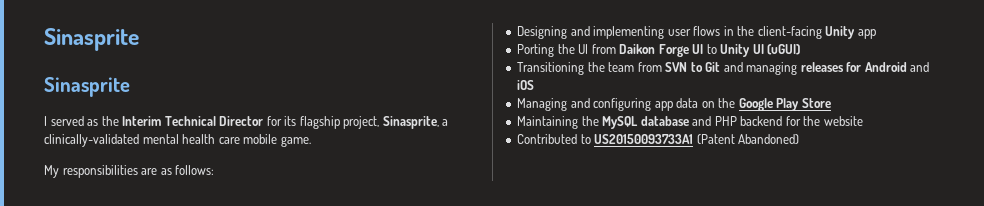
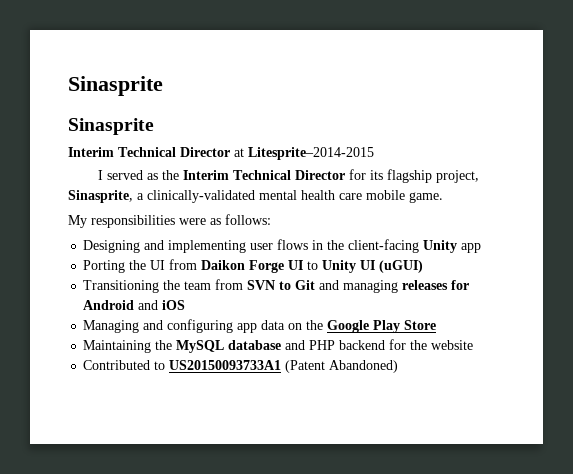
+ Interim Technical Director at Litesprite–2014-2015
- My responsibilities are as follows:
+ My responsibilities were as follows:

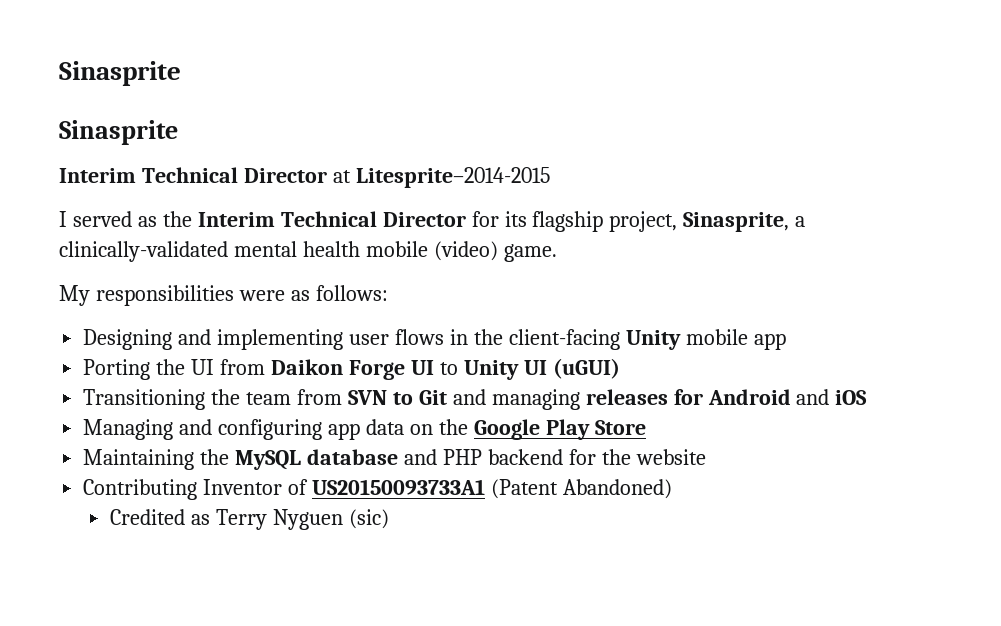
- I served as the Interim Technical Director for its flagship project, Sinasprite, a clinically-validated mental health care mobile game.
+ I served as the Interim Technical Director for its flagship project, Sinasprite, a clinically-validated mental health mobile (video) game.
- Designing and implementing user flows in the client-facing Unity app
+ Designing and implementing user flows in the client-facing Unity mobile app
- Contributed to US20150093733A1 (Patent Abandoned)
+ Contributing Inventor of US20150093733A1 (Patent Abandoned)
+ Credited as Terry Nyguen (sic)

